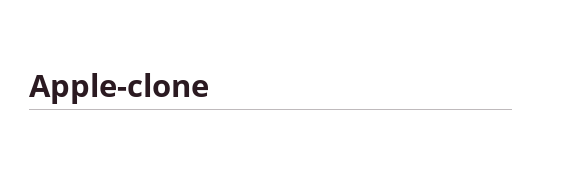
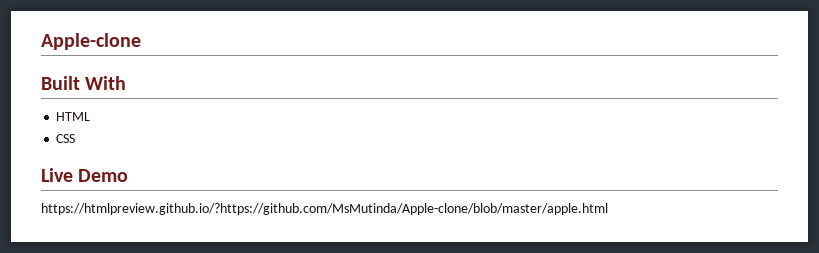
+ Built With
+ HTML
+ CSS
+ Live Demo
+ https://htmlpreview.github.io/?https://github.com/MsMutinda/Apple-clone/blob/master/apple.html

